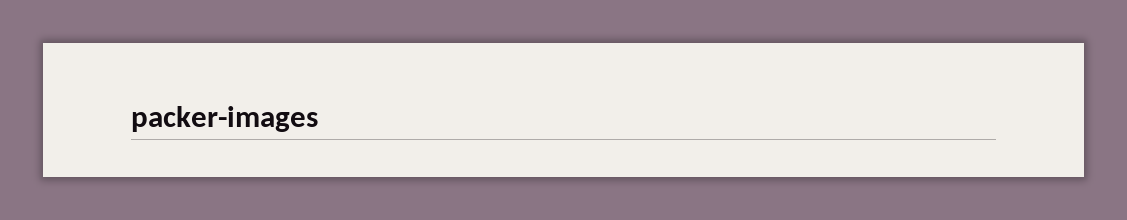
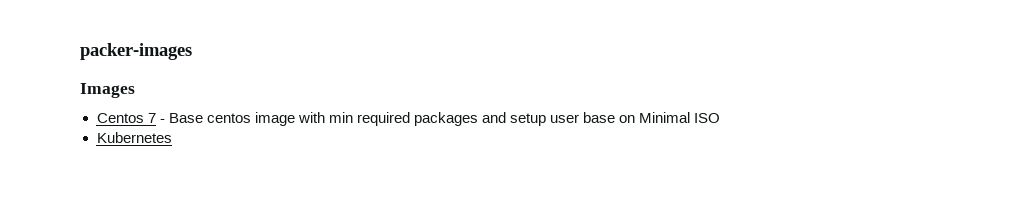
+ Images
+ Centos 7 - Base centos image with min required packages and setup user base on Minimal ISO
+ Kubernetes

